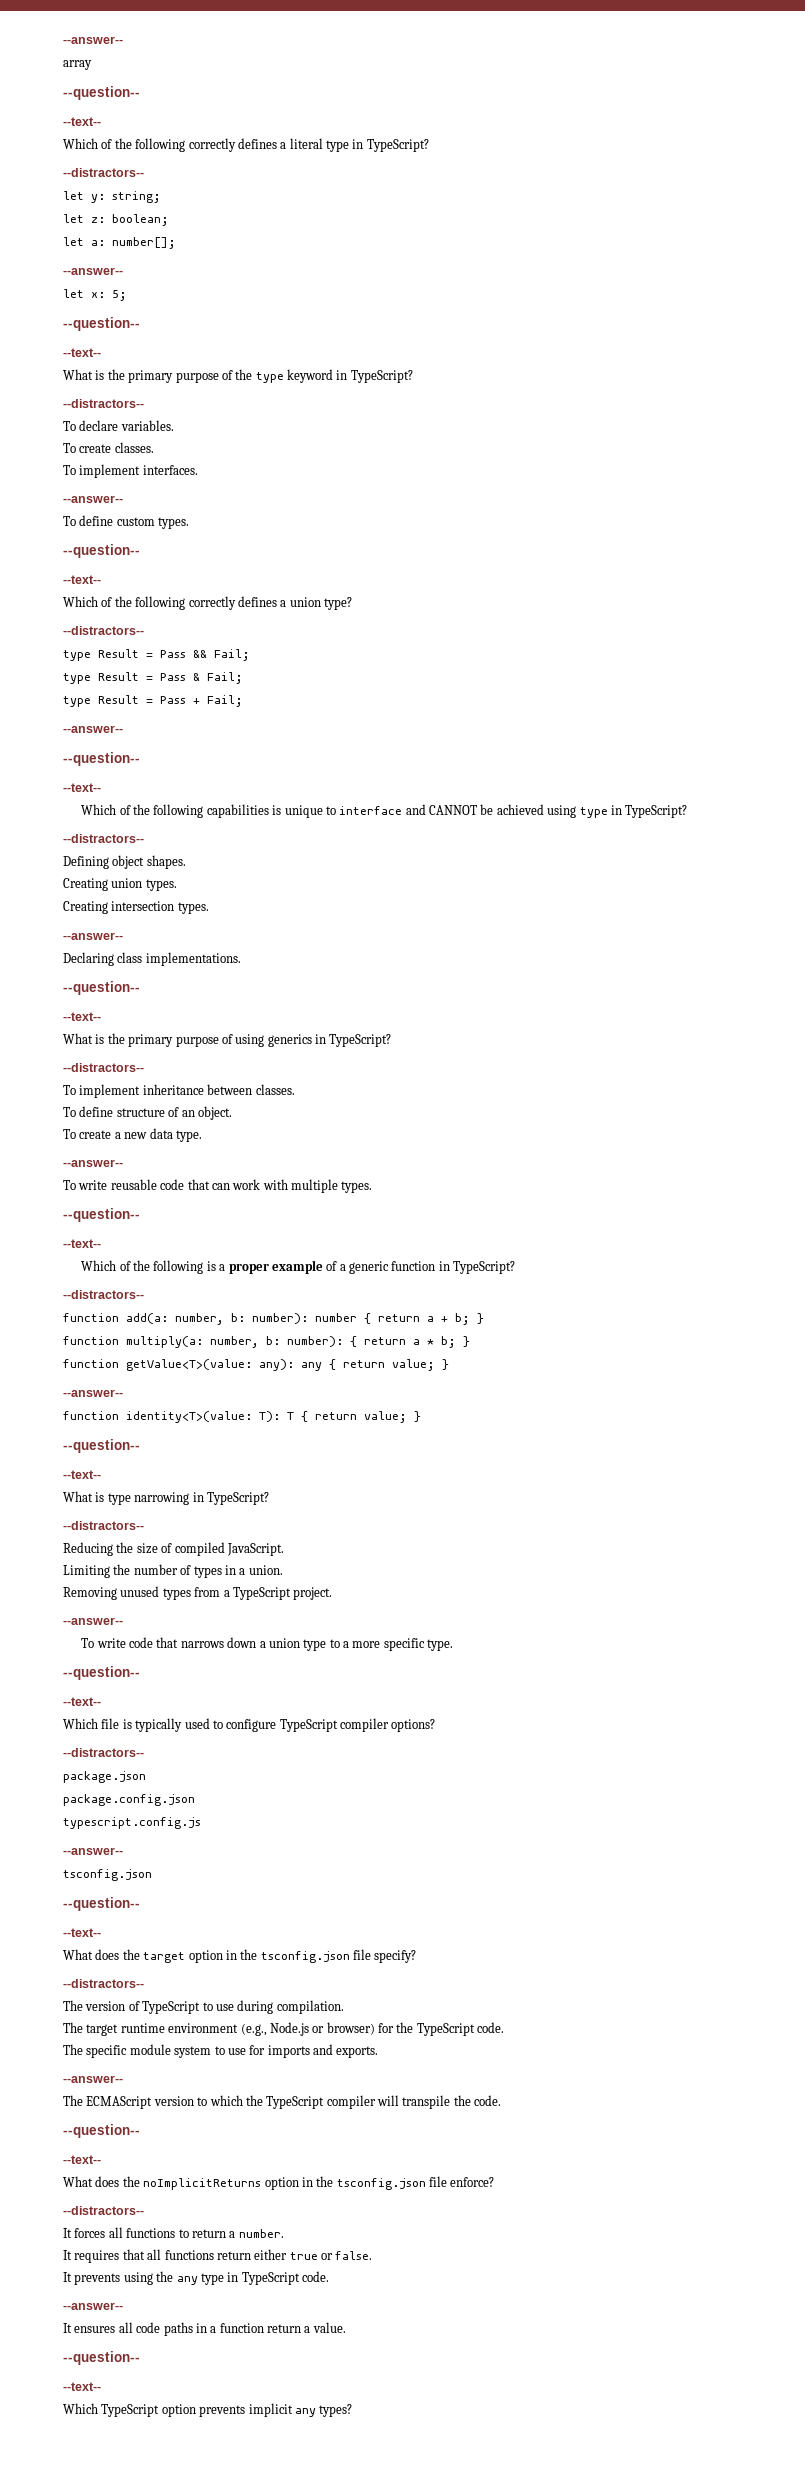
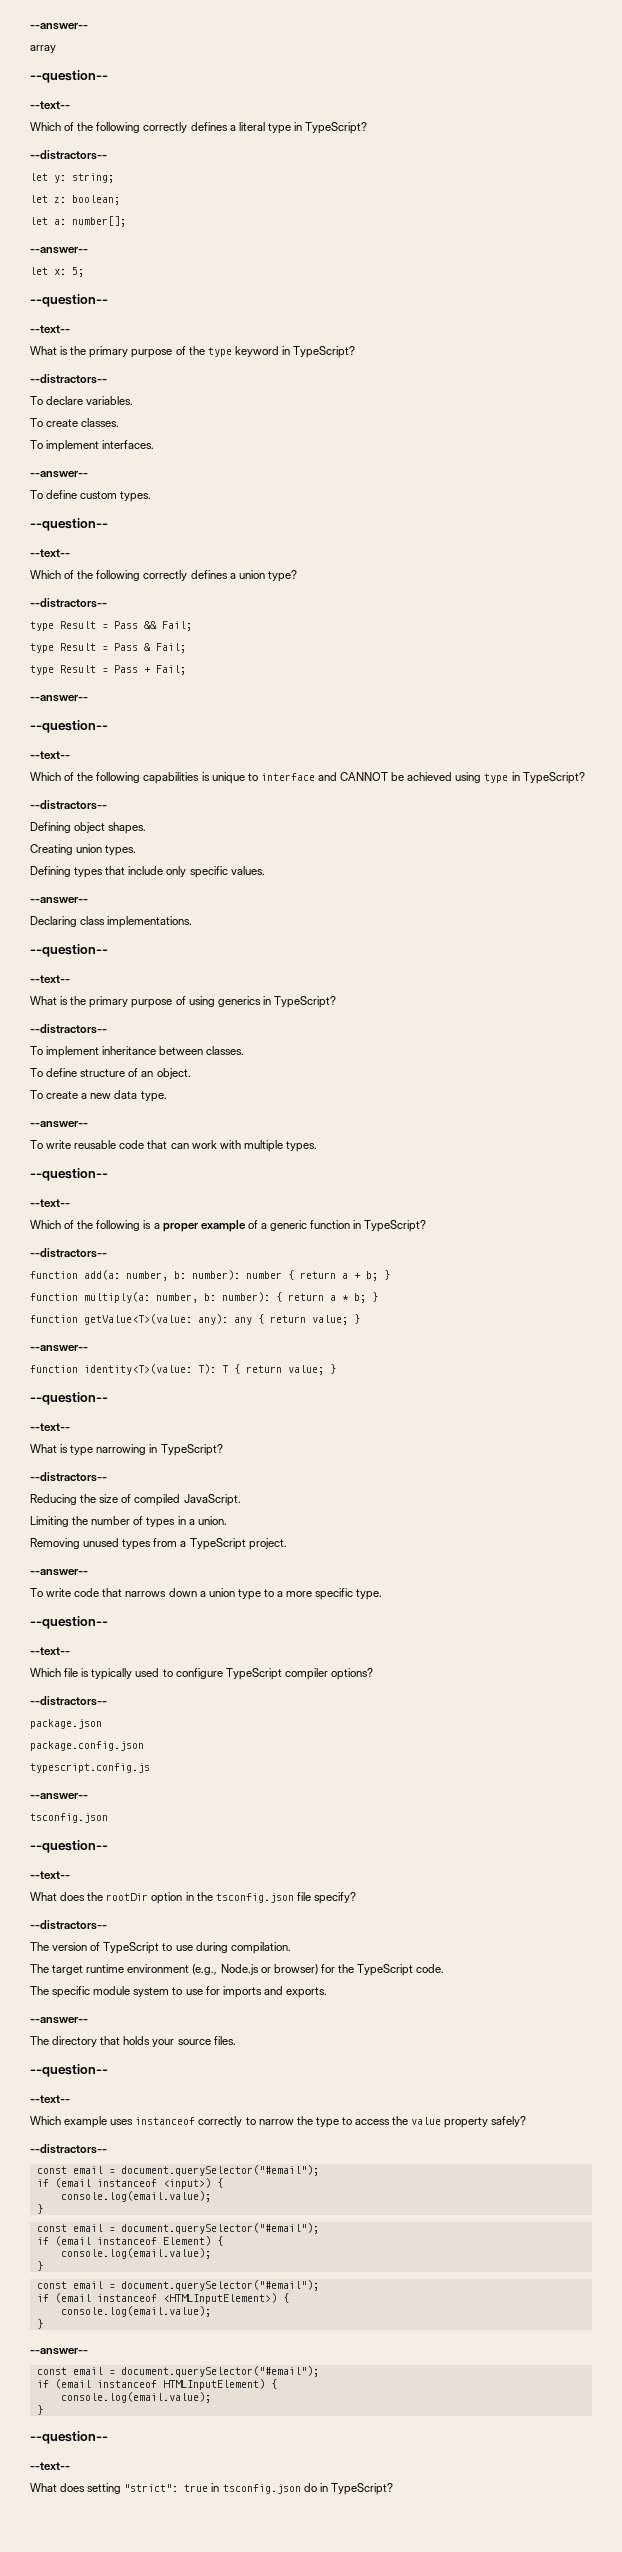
- Creating intersection types.
+ Defining types that include only specific values.
- What does the target option in the tsconfig.json file specify?
+ What does the rootDir option in the tsconfig.json file specify?
- The ECMAScript version to which the TypeScript compiler will transpile the code.
+ The directory that holds your source files.
  --question--
  --text--
- What does the noImplicitReturns option in the tsconfig.json file enforce?
+ Which example uses instanceof correctly to narrow the type to access the value property safely?
  --distractors--
- It forces all functions to return a number.
- It requires that all functions return either true or false.
- It prevents using the any type in TypeScript code.
+ const email = document.querySelector("#email");
+ if (email instanceof <input>) {
+ console.log(email.value);
+ }
+ const email = document.querySelector("#email");
+ if (email instanceof Element) {
+ console.log(email.value);
+ }
+ const email = document.querySelector("#email");
+ if (email instanceof <HTMLInputElement>) {
+ console.log(email.value);
+ }
  --answer--
- It ensures all code paths in a function return a value.
+ const email = document.querySelector("#email");
+ if (email instanceof HTMLInputElement) {
+ console.log(email.value);
+ }
  --question--
  --text--
- Which TypeScript option prevents implicit any types?
+ What does setting "strict": true in tsconfig.json do in TypeScript?

